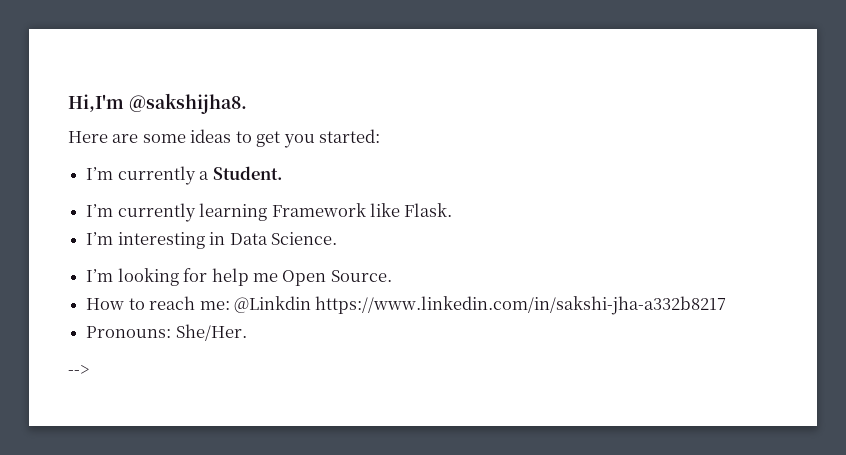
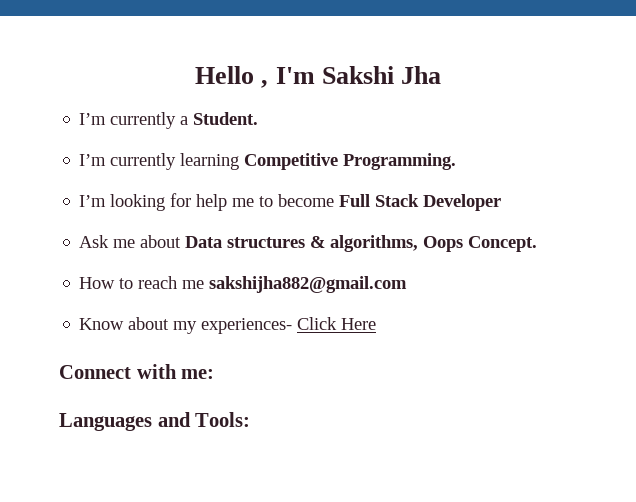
- Hi,I'm @sakshijha8.
- Here are some ideas to get you started:
+ Hello , I'm Sakshi Jha
- I’m currently learning Framework like Flask.
- I’m interesting in Data Science.
+ I’m currently learning Competitive Programming.
- I’m looking for help me Open Source.
- How to reach me: @Linkdin https://www.linkedin.com/in/sakshi-jha-a332b8217
- Pronouns: She/Her.
- -->
+ I’m looking for help me to become Full Stack Developer
+ Ask me about Data structures & algorithms, Oops Concept.
+ How to reach me sakshijha882@gmail.com
+ Know about my experiences- Click Here
+ Connect with me:
+ Languages and Tools:

